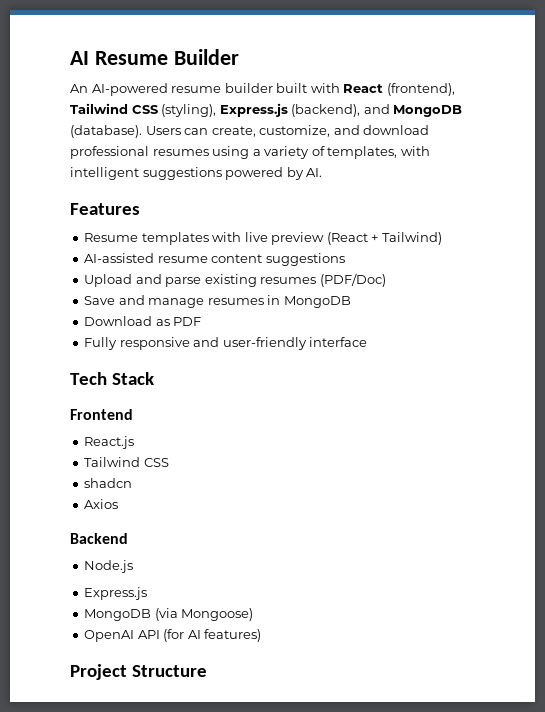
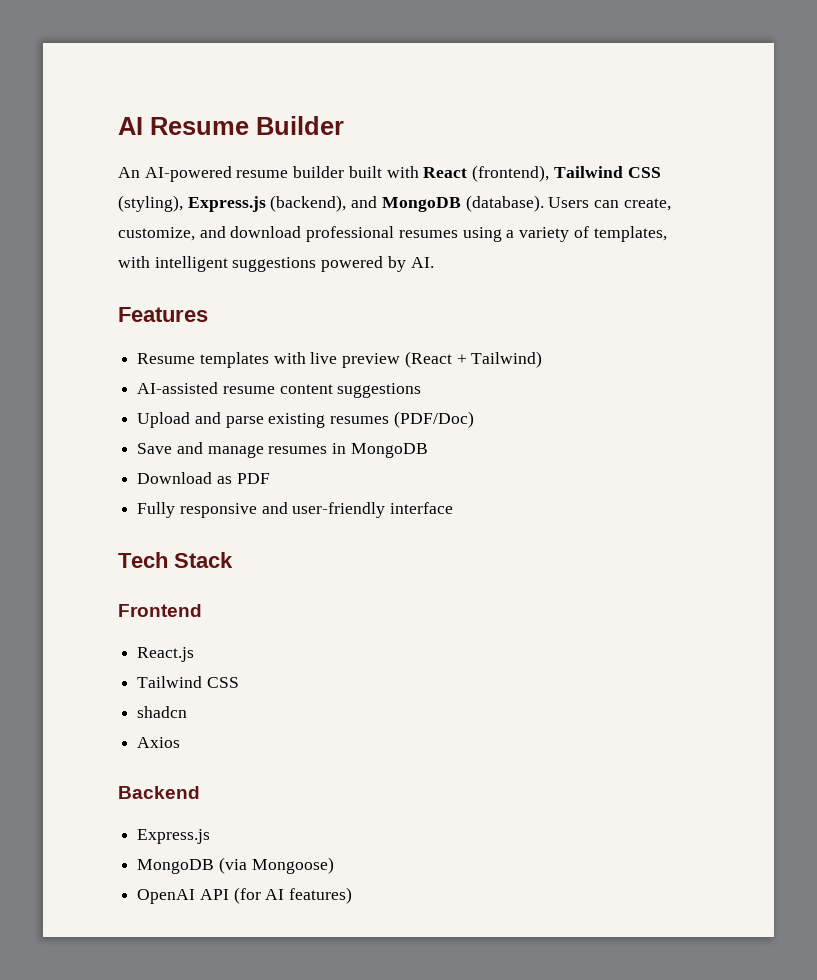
- Node.js
- Project Structure

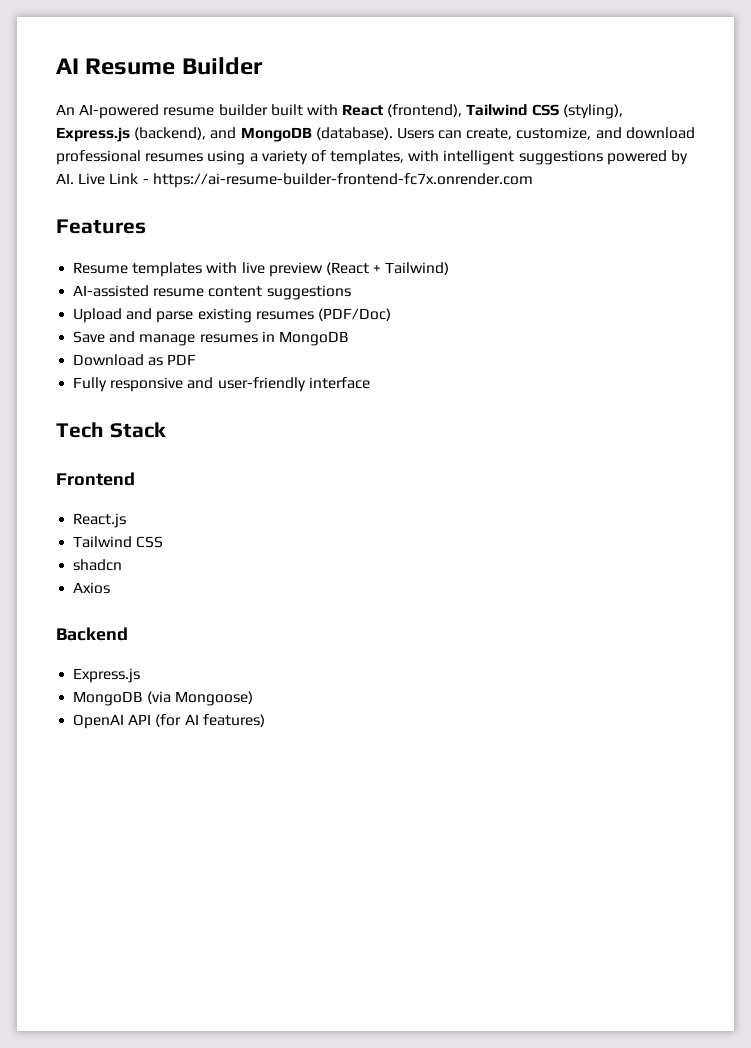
- Users can create, customize, and download professional resumes using a variety of templates, with intelligent suggestions powered by AI.
+ Users can create, customize, and download professional resumes using a variety of templates, with intelligent suggestions powered by AI. Live Link - https://ai-resume-builder-frontend-fc7x.onrender.com

